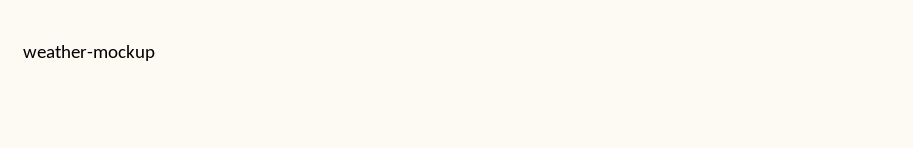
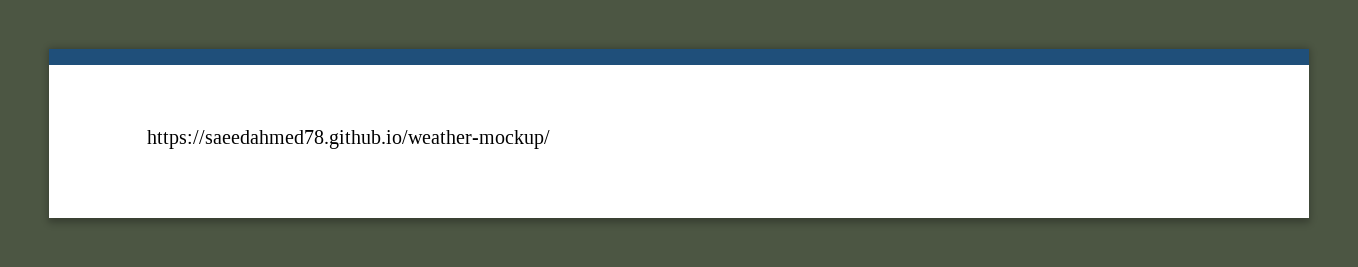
- weather-mockup
+ https://saeedahmed78.github.io/weather-mockup/

